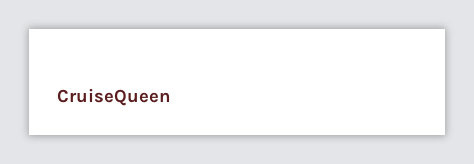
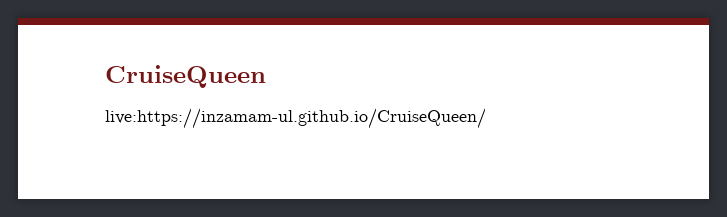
+ live:https://inzamam-ul.github.io/CruiseQueen/

